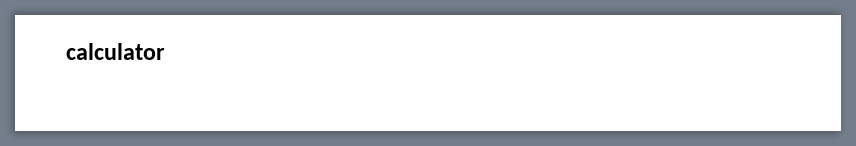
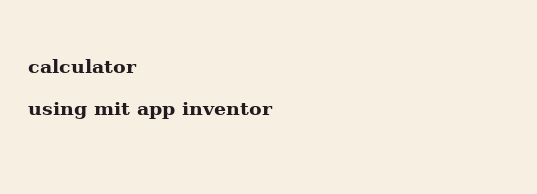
+ using mit app inventor

